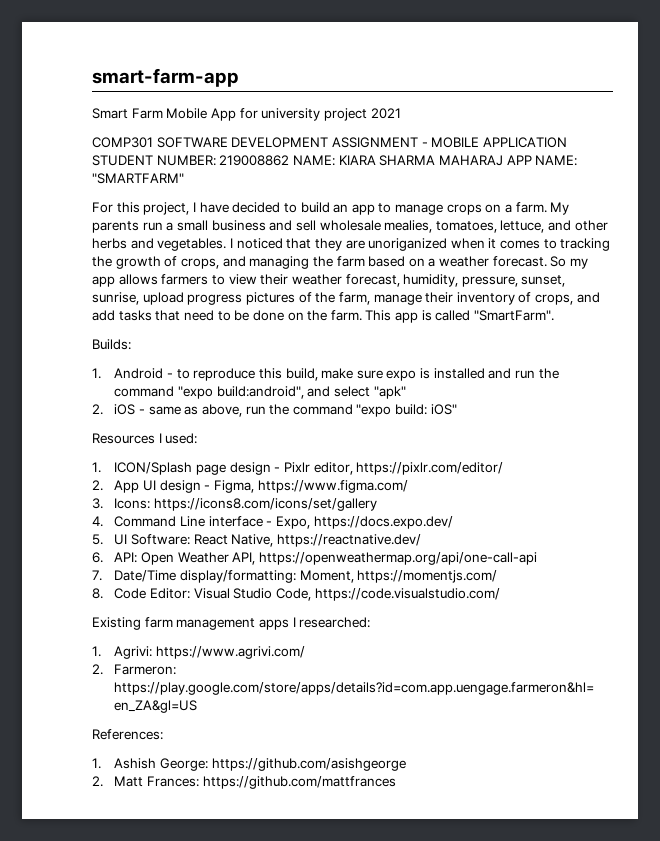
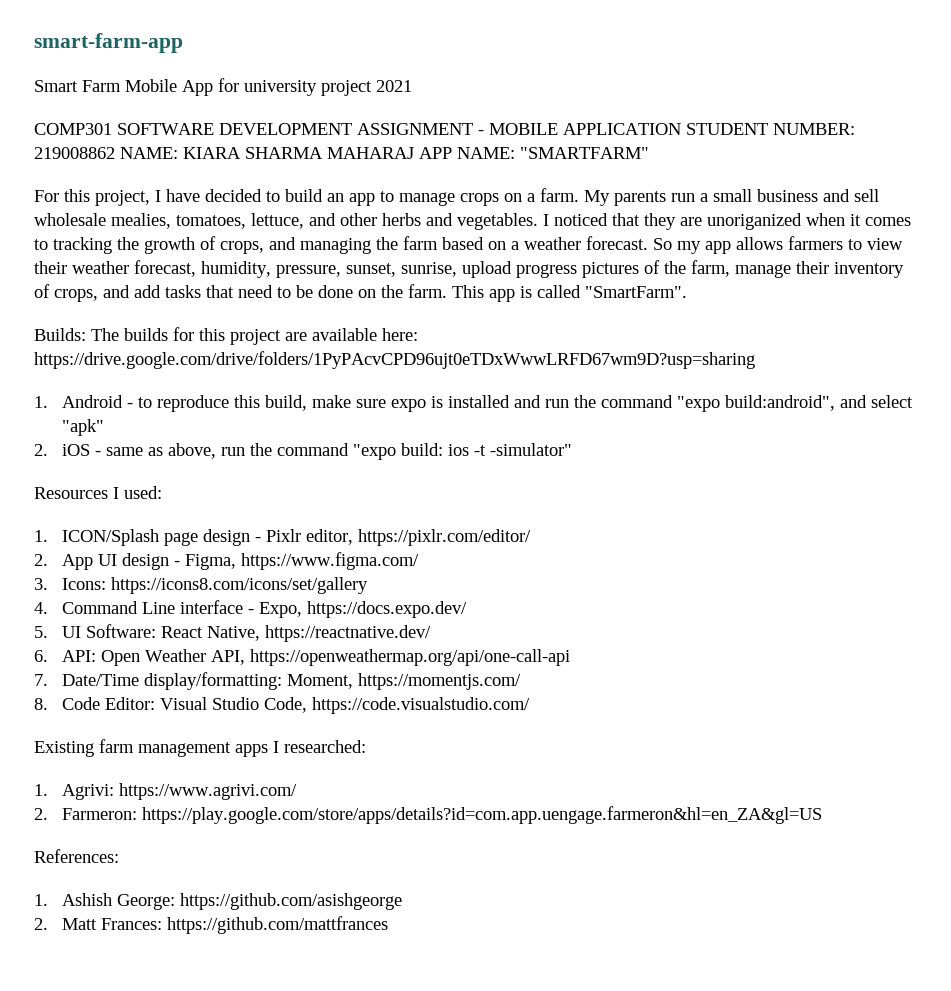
- Builds:
+ Builds: The builds for this project are available here: https://drive.google.com/drive/folders/1PyPAcvCPD96ujt0eTDxWwwLRFD67wm9D?usp=sharing
- 2. iOS - same as above, run the command "expo build: iOS"
+ 2. iOS - same as above, run the command "expo build: ios -t -simulator"

